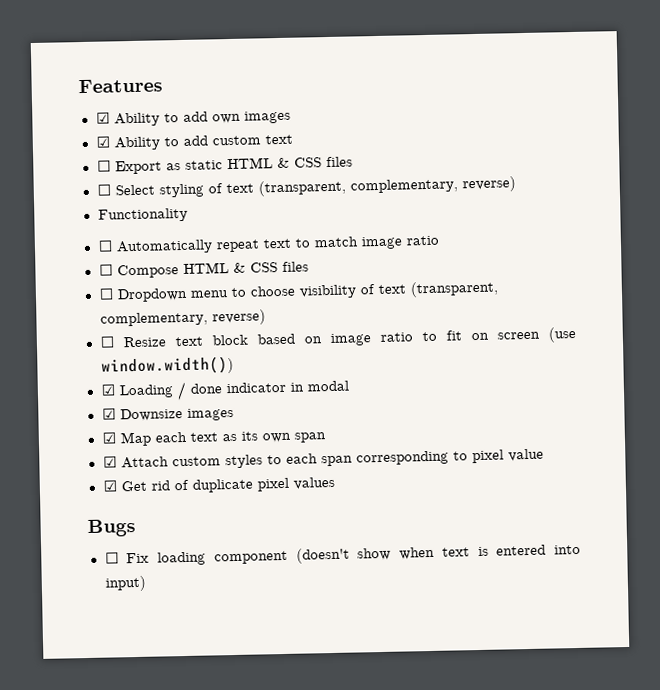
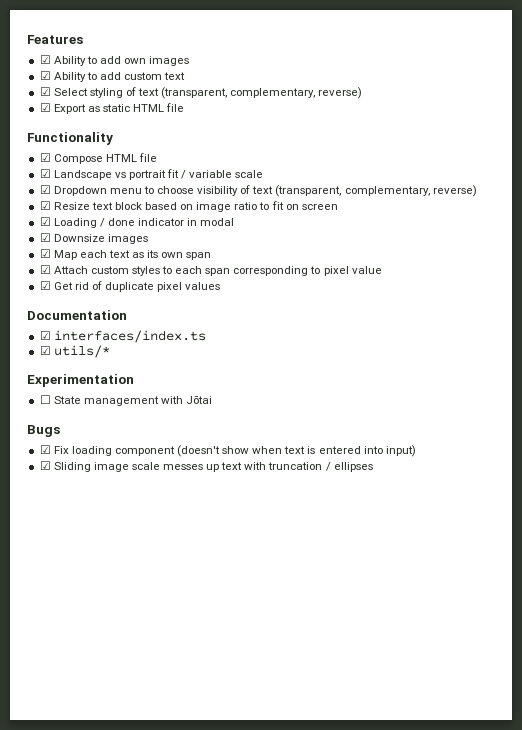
- ☐ Export as static HTML & CSS files
- ☐ Select styling of text (transparent, complementary, reverse)
+ ☑ Select styling of text (transparent, complementary, reverse)
+ ☑ Export as static HTML file
  Functionality
- ☐ Automatically repeat text to match image ratio
- ☐ Compose HTML & CSS files
- ☐ Dropdown menu to choose visibility of text (transparent, complementary, reverse)
+ ☑ Compose HTML file
+ ☑ Landscape vs portrait fit / variable scale
+ ☑ Dropdown menu to choose visibility of text (transparent, complementary, reverse)
- ☐ Resize text block based on image ratio to fit on screen (use window.width())
+ ☑ Resize text block based on image ratio to fit on screen
+ Documentation
+ ☑ interfaces/index.ts
+ ☑ utils/*
+ Experimentation
+ ☐ State management with Jōtai
- ☐ Fix loading component (doesn't show when text is entered into input)
+ ☑ Fix loading component (doesn't show when text is entered into input)
+ ☑ Sliding image scale messes up text with truncation / ellipses

